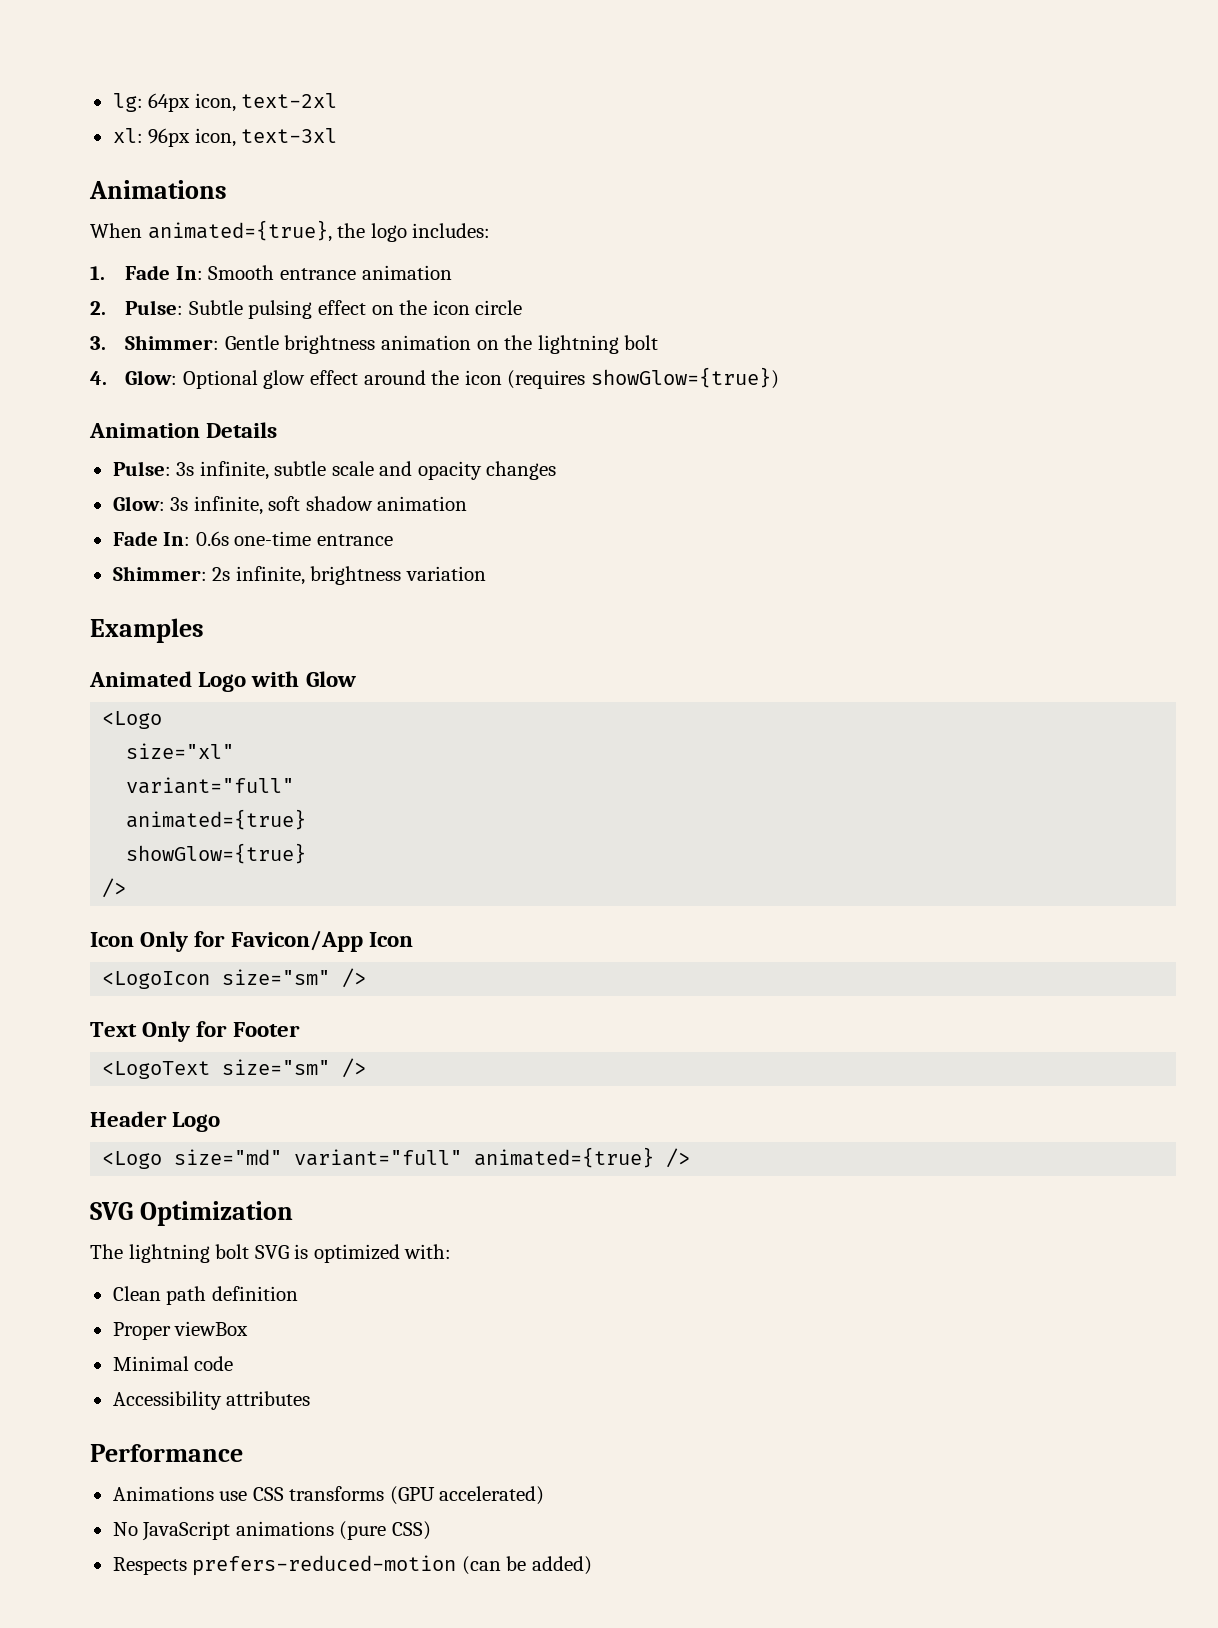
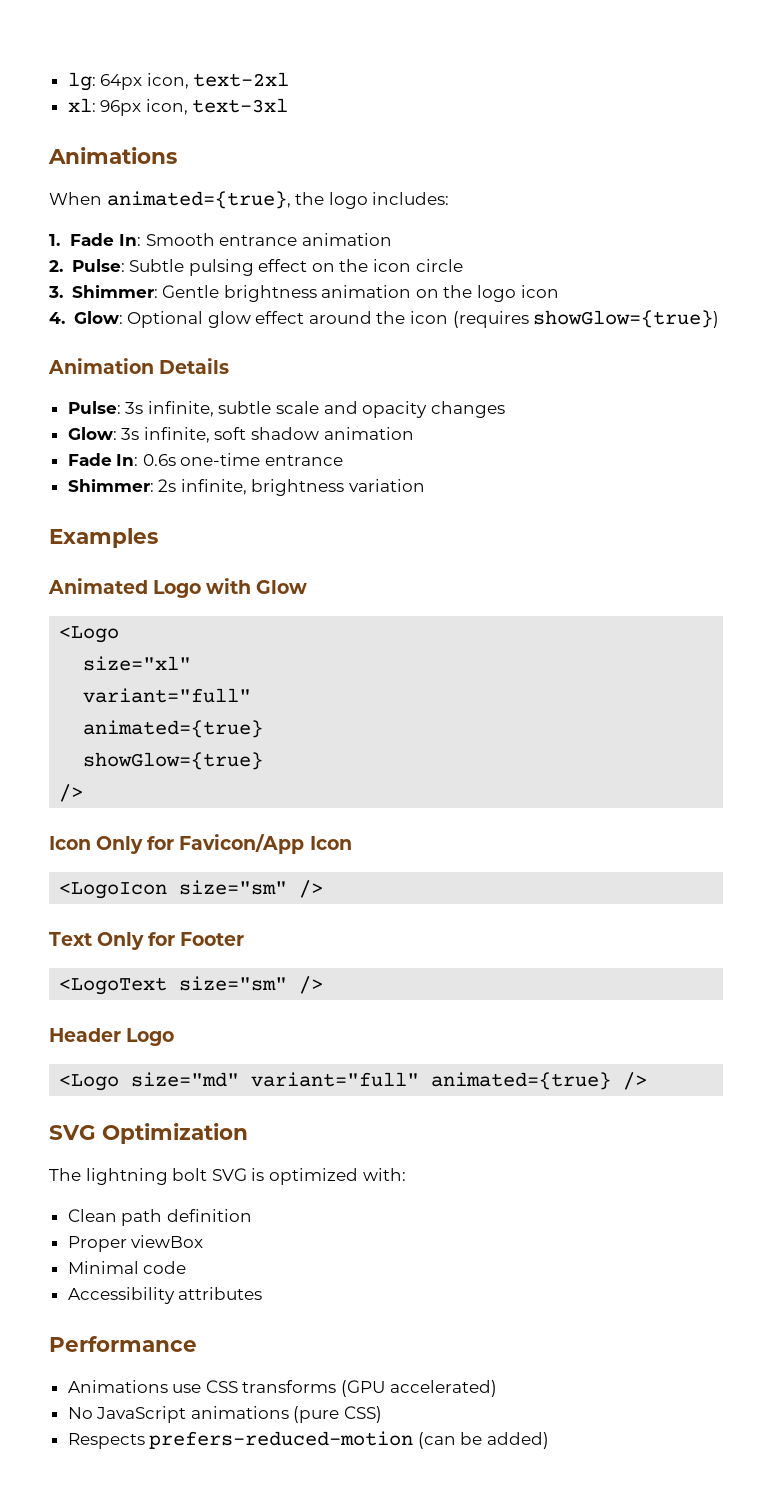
- 3. Shimmer: Gentle brightness animation on the lightning bolt
+ 3. Shimmer: Gentle brightness animation on the logo icon

